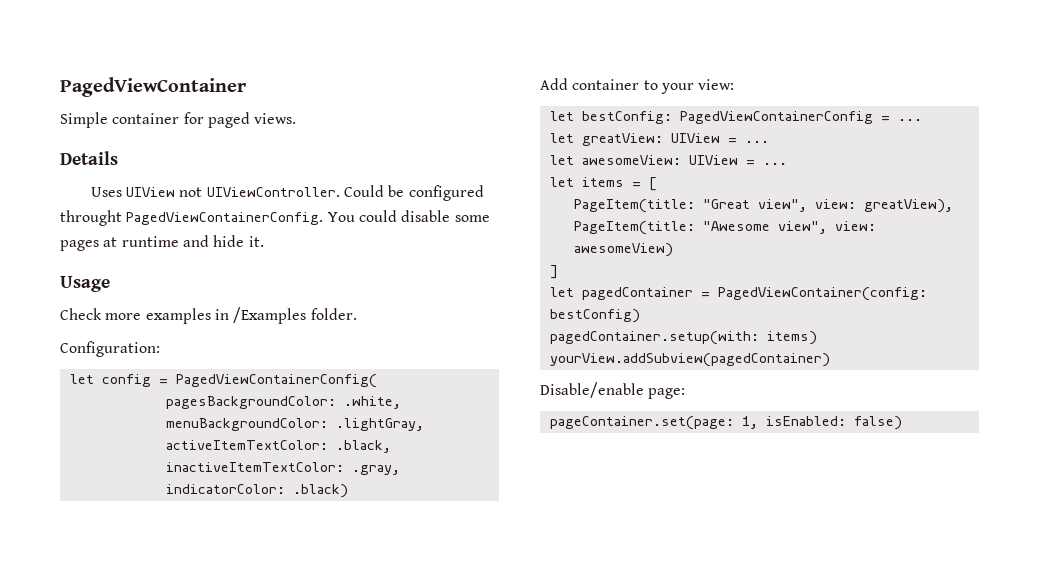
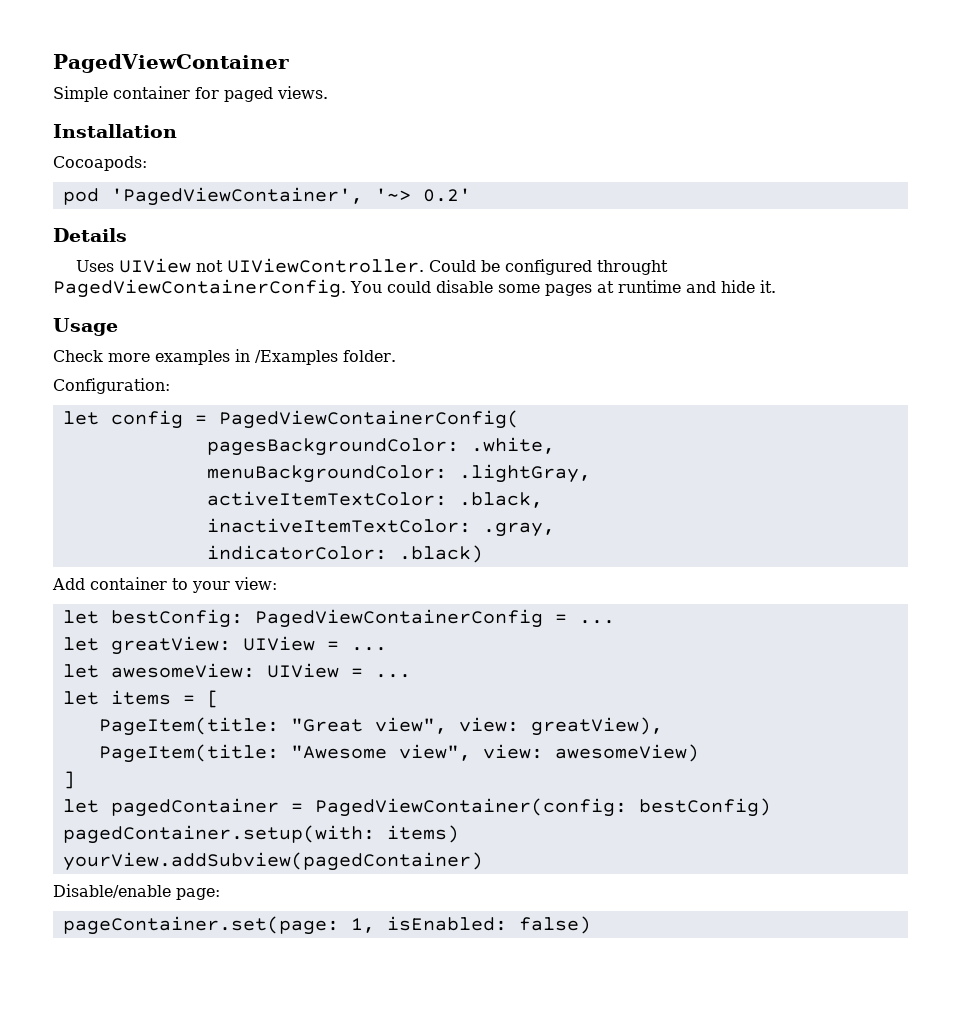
+ Installation
+ Cocoapods:
+ pod 'PagedViewContainer', '~> 0.2'

